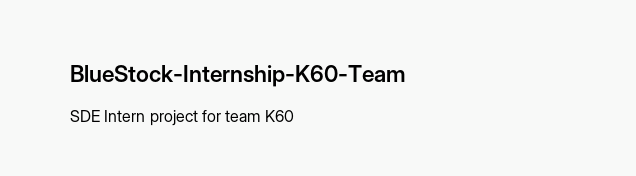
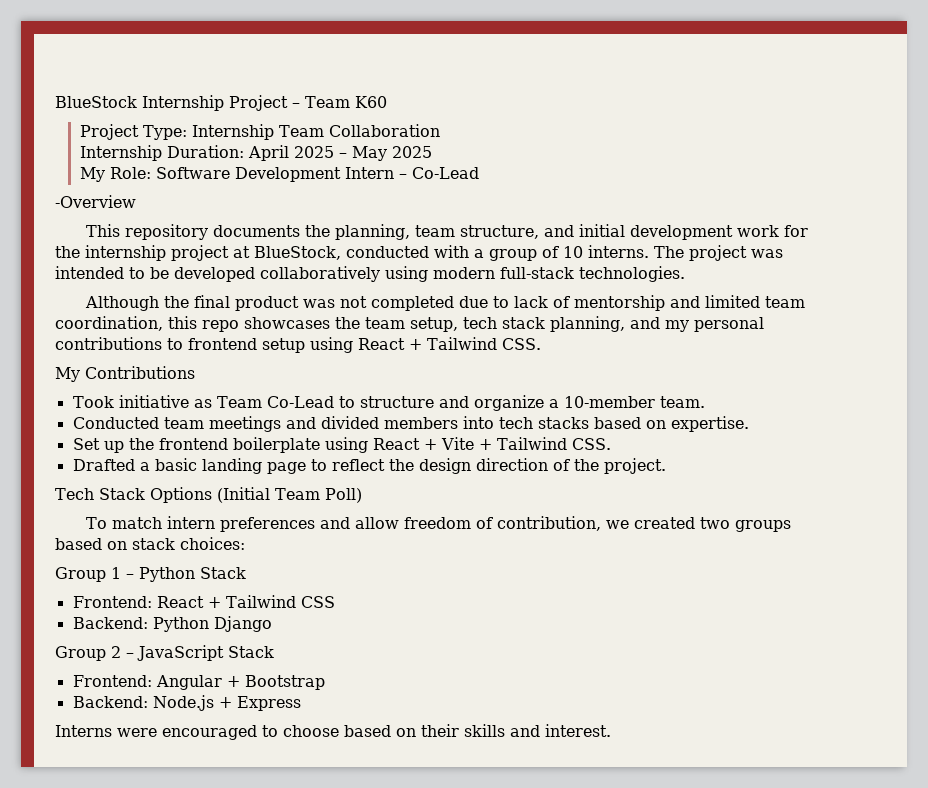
- BlueStock-Internship-K60-Team
- SDE Intern project for team K60
+ BlueStock Internship Project – Team K60
+ Project Type: Internship Team Collaboration
+ Internship Duration: April 2025 – May 2025
+ My Role: Software Development Intern – Co-Lead
+ -Overview
+ This repository documents the planning, team structure, and initial development work for the internship project at BlueStock, conducted with a group of 10 interns. The project was intended to be developed collaboratively using modern full-stack technologies.
+ Although the final product was not completed due to lack of mentorship and limited team coordination, this repo showcases the team setup, tech stack planning, and my personal contributions to frontend setup using React + Tailwind CSS.
+ My Contributions
+ Took initiative as Team Co-Lead to structure and organize a 10-member team.
+ Conducted team meetings and divided members into tech stacks based on expertise.
+ Set up the frontend boilerplate using React + Vite + Tailwind CSS.
+ Drafted a basic landing page to reflect the design direction of the project.
+ Tech Stack Options (Initial Team Poll)
+ To match intern preferences and allow freedom of contribution, we created two groups based on stack choices:
+ Group 1 – Python Stack
+ Frontend: React + Tailwind CSS
+ Backend: Python Django
+ Group 2 – JavaScript Stack
+ Frontend: Angular + Bootstrap
+ Backend: Node.js + Express
+ Interns were encouraged to choose based on their skills and interest.

